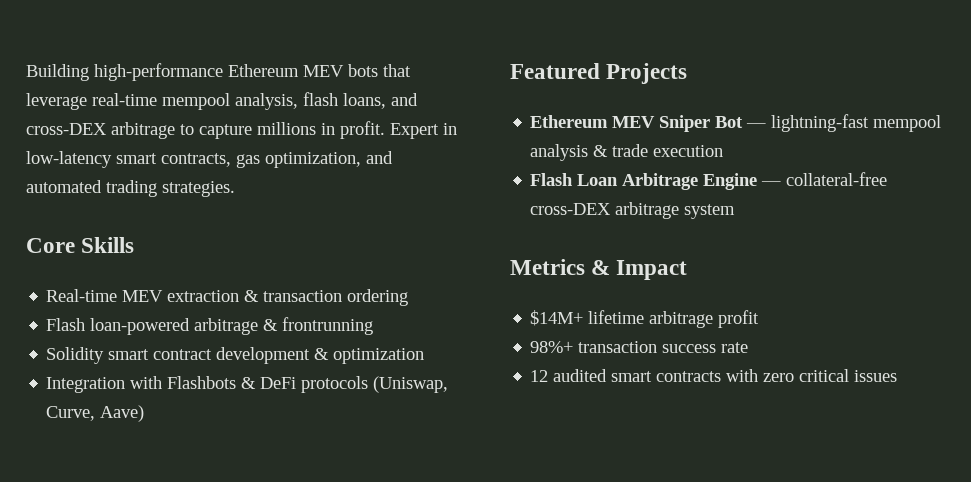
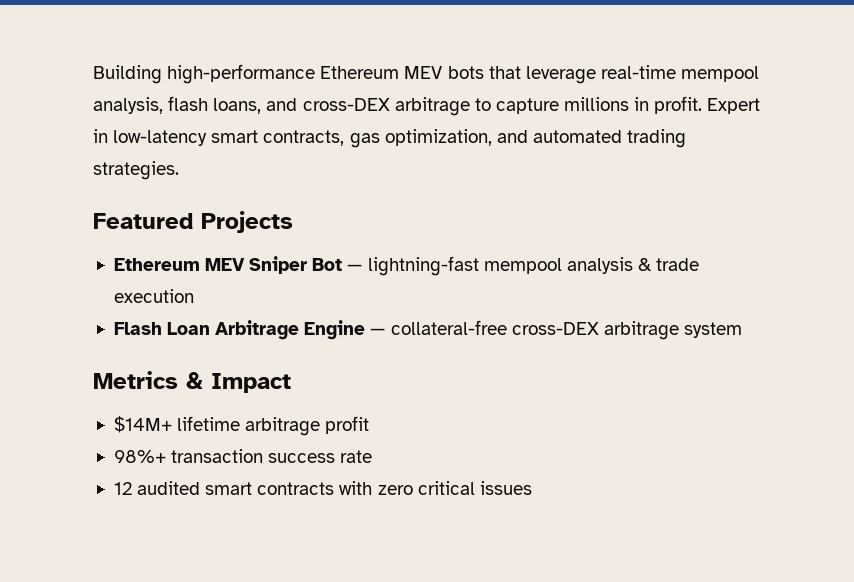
- Core Skills
- Real-time MEV extraction & transaction ordering
- Flash loan-powered arbitrage & frontrunning
- Solidity smart contract development & optimization
- Integration with Flashbots & DeFi protocols (Uniswap, Curve, Aave)

